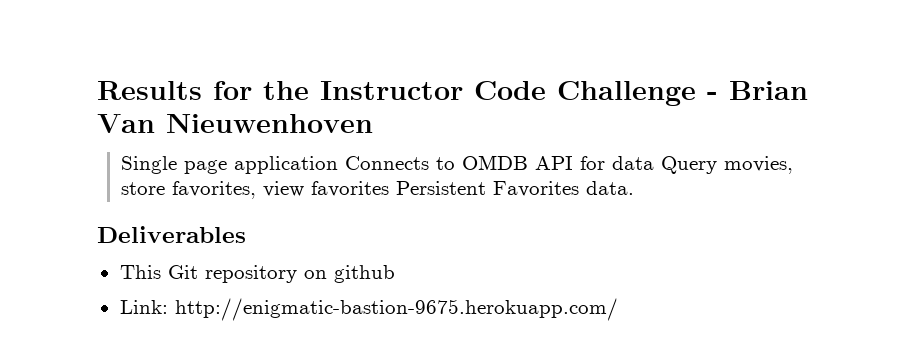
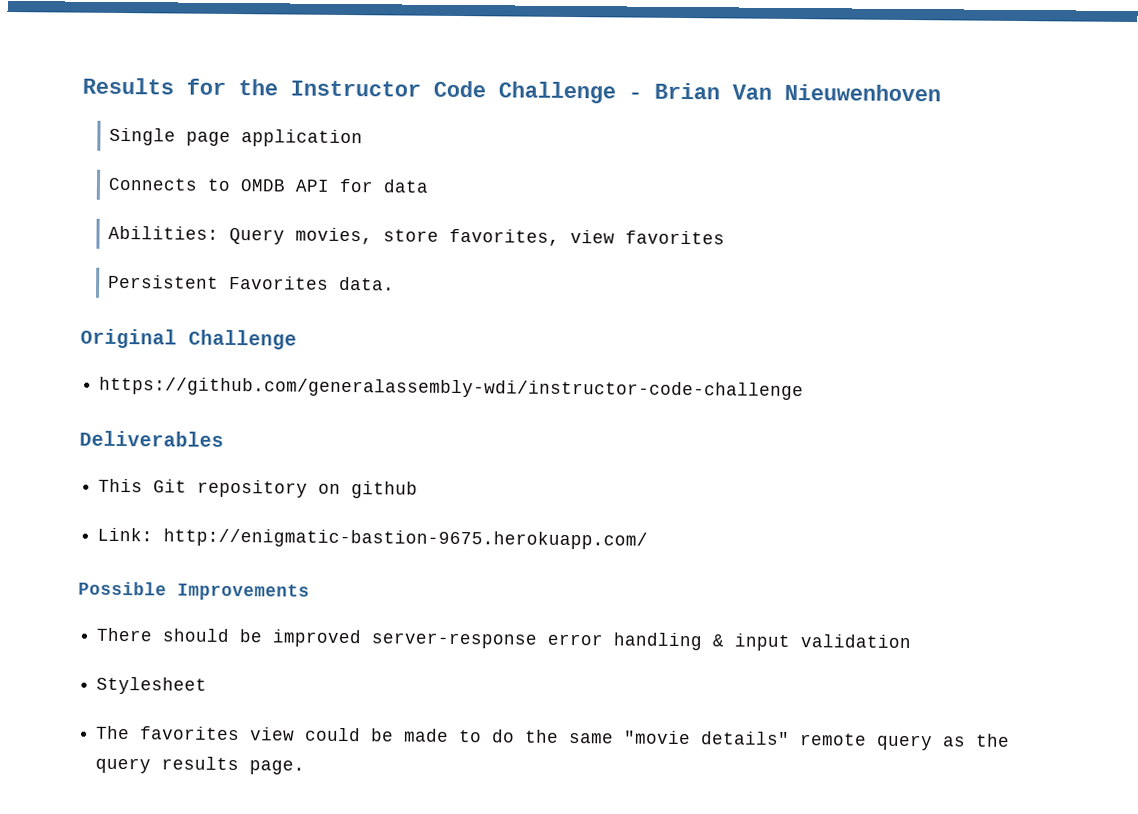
- Single page application Connects to OMDB API for data Query movies, store favorites, view favorites Persistent Favorites data.
+ Single page application
+ Connects to OMDB API for data
+ Abilities: Query movies, store favorites, view favorites
+ Persistent Favorites data.
+ Original Challenge
+ https://github.com/generalassembly-wdi/instructor-code-challenge
+ Possible Improvements
+ There should be improved server-response error handling & input validation
+ Stylesheet
+ The favorites view could be made to do the same "movie details" remote query as the query results page.

